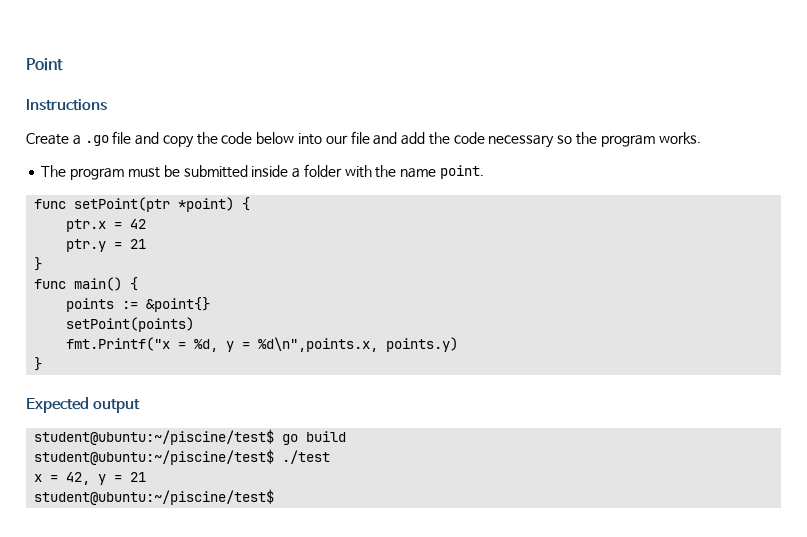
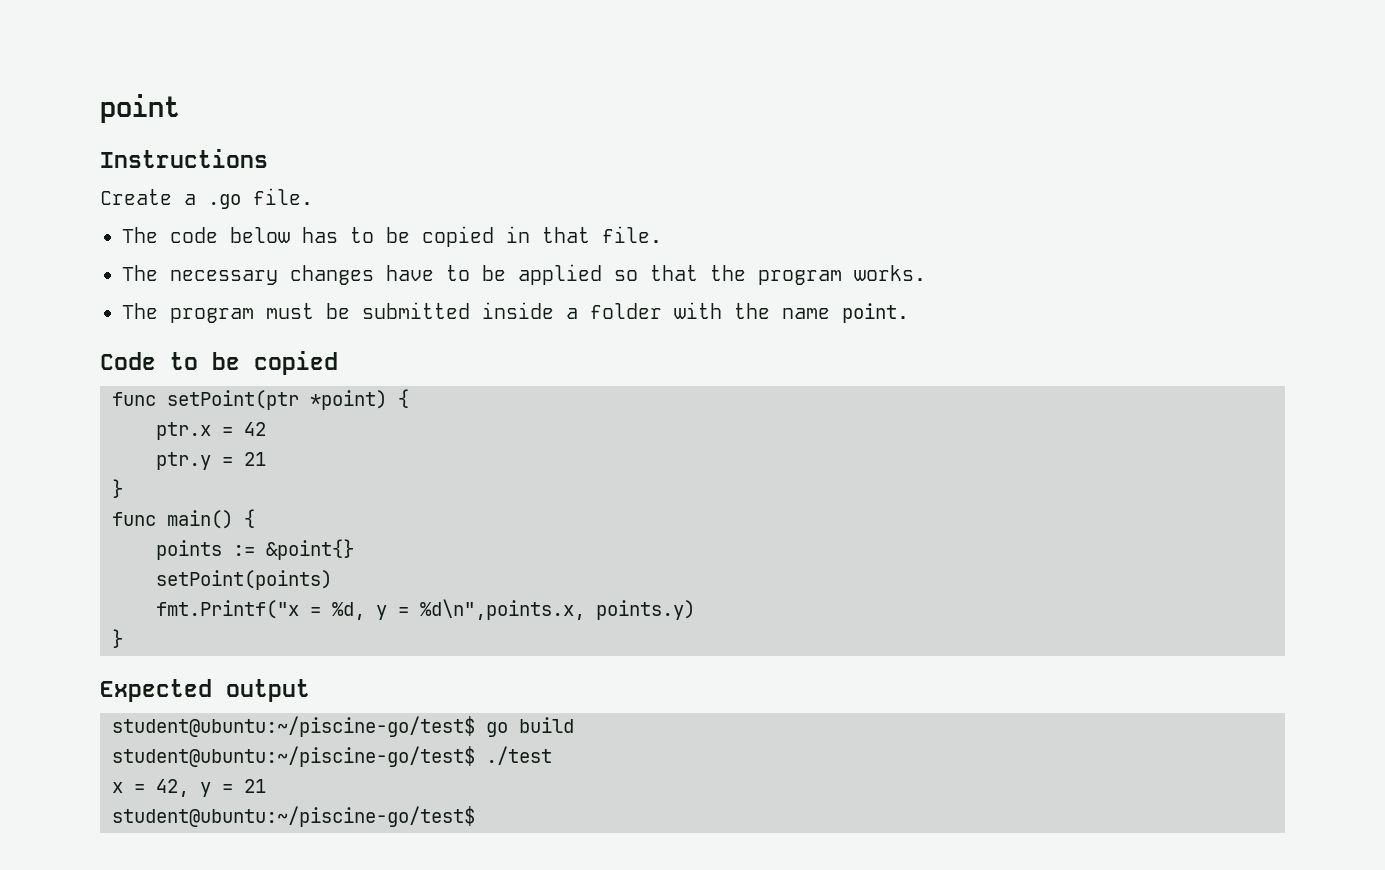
- Point
+ point
- Create a .go file and copy the code below into our file and add the code necessary so the program works.
+ Create a .go file.
+ The code below has to be copied in that file.
+ The necessary changes have to be applied so that the program works.
+ Code to be copied
- student@ubuntu:~/piscine/test$ go build
+ student@ubuntu:~/piscine-go/test$ go build
- student@ubuntu:~/piscine/test$ ./test
+ student@ubuntu:~/piscine-go/test$ ./test
  x = 42, y = 21
- student@ubuntu:~/piscine/test$
+ student@ubuntu:~/piscine-go/test$

